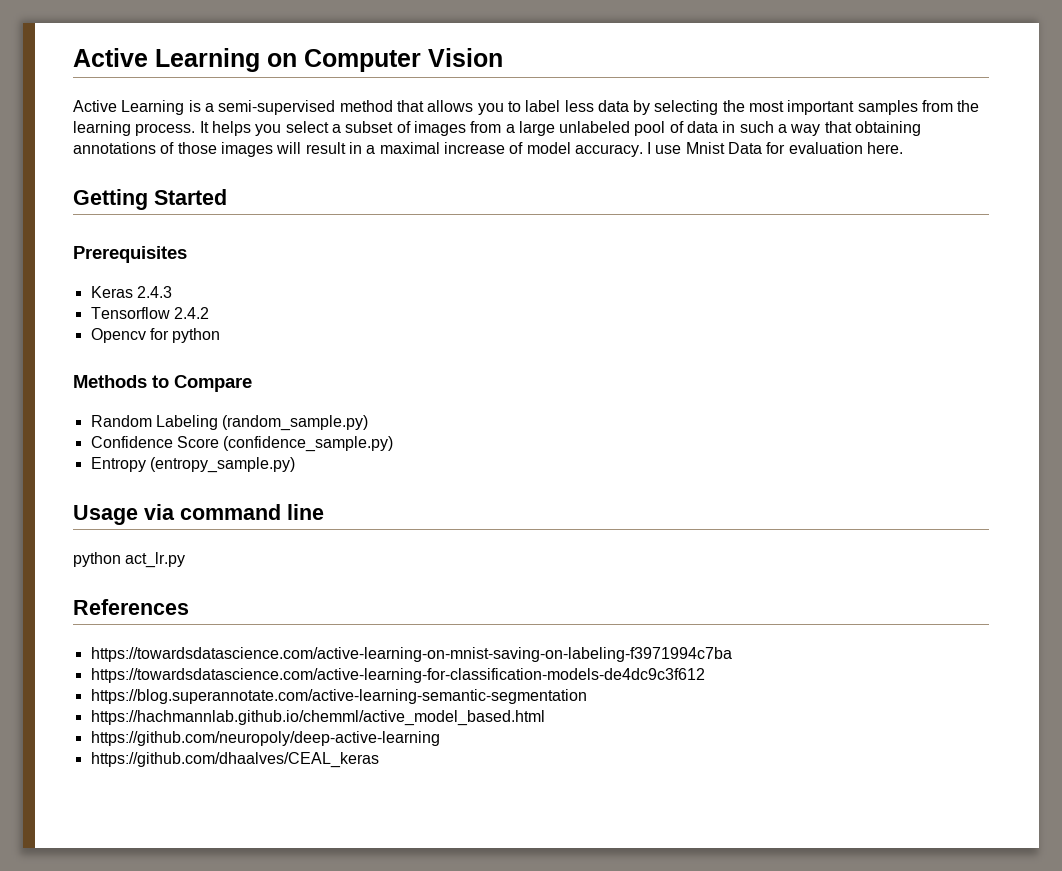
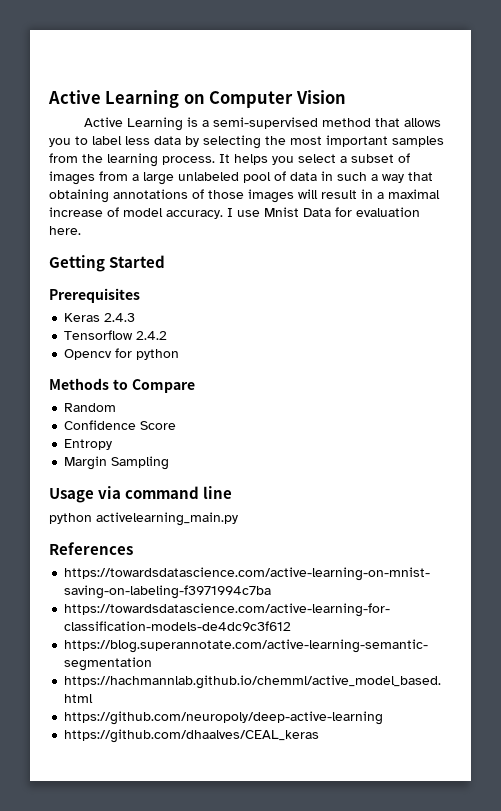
- Random Labeling (random_sample.py)
+ Random
- Confidence Score (confidence_sample.py)
+ Confidence Score
- Entropy (entropy_sample.py)
+ Entropy
+ Margin Sampling
- python act_lr.py
+ python activelearning_main.py

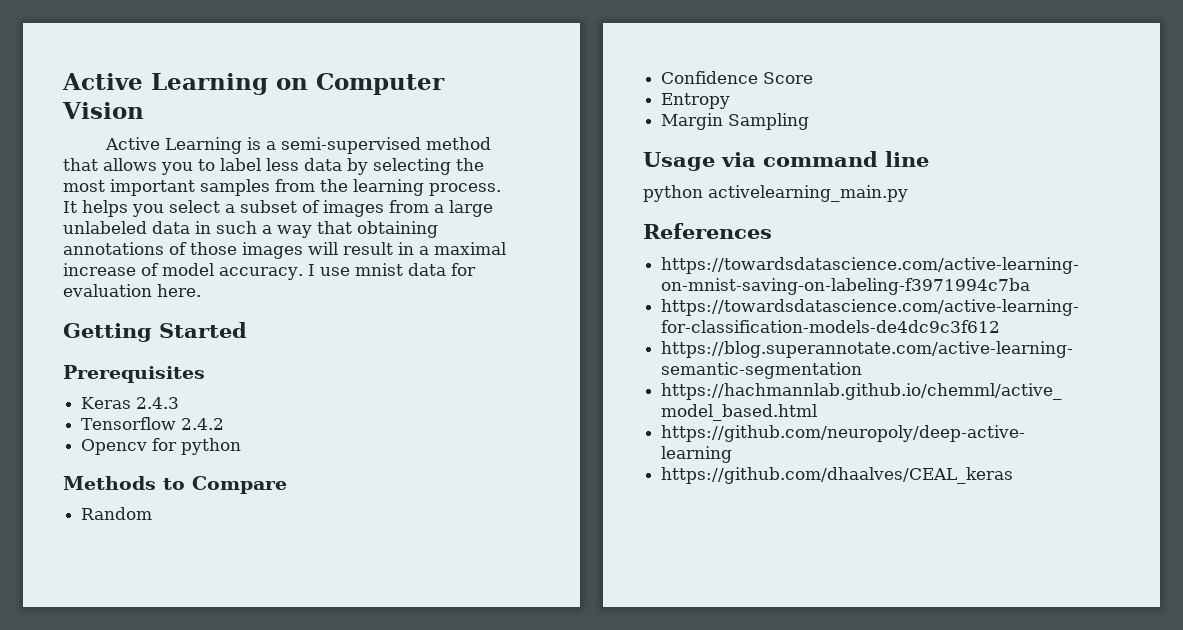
- It helps you select a subset of images from a large unlabeled pool of data in such a way that obtaining annotations of those images will result in a maximal increase of model accuracy.
+ It helps you select a subset of images from a large unlabeled data in such a way that obtaining annotations of those images will result in a maximal increase of model accuracy.
- I use Mnist Data for evaluation here.
+ I use mnist data for evaluation here.

